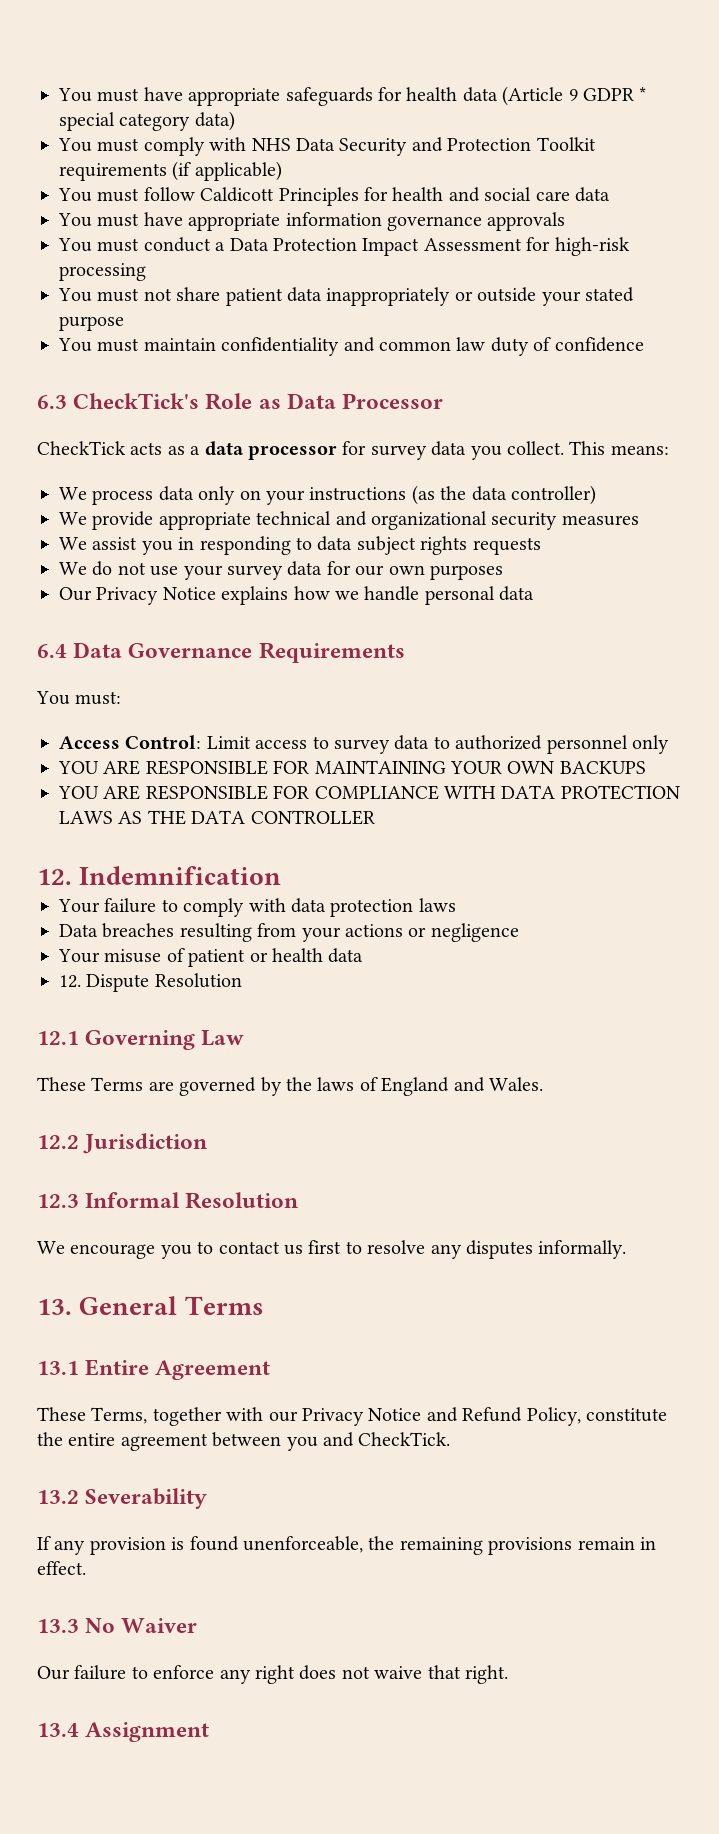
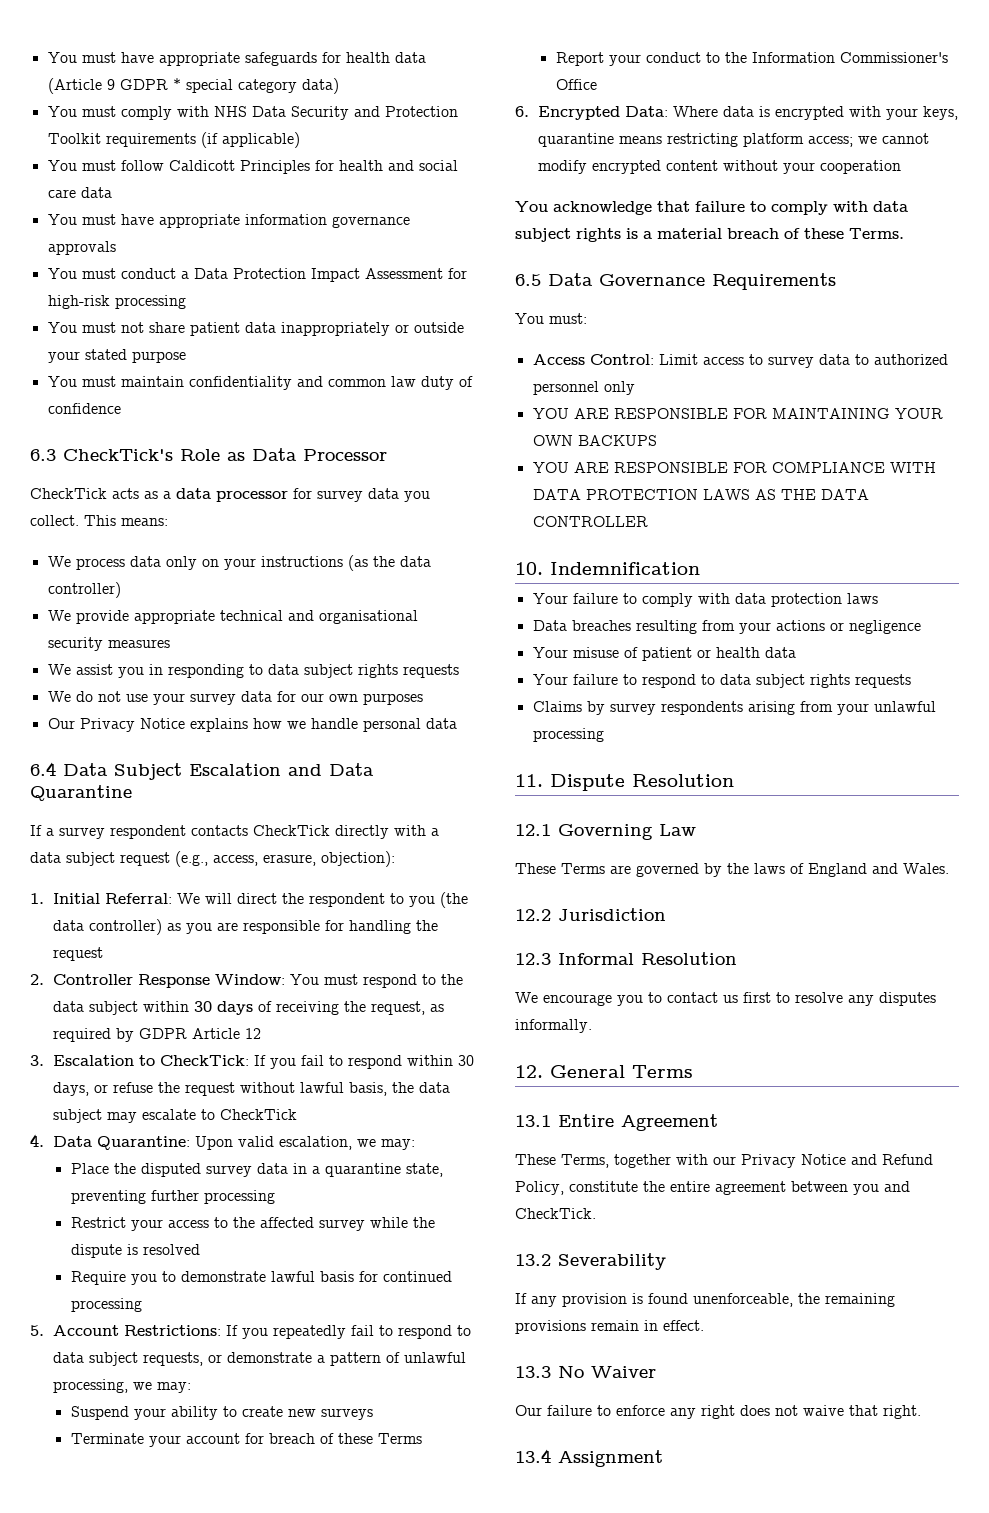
- We provide appropriate technical and organizational security measures
+ We provide appropriate technical and organisational security measures
- 6.4 Data Governance Requirements
+ 6.4 Data Subject Escalation and Data Quarantine
+ If a survey respondent contacts CheckTick directly with a data subject request (e.g., access, erasure, objection):
+ 1. Initial Referral: We will direct the respondent to you (the data controller) as you are responsible for handling the request
+ 2. Controller Response Window: You must respond to the data subject within 30 days of receiving the request, as required by GDPR Article 12
+ 3. Escalation to CheckTick: If you fail to respond within 30 days, or refuse the request without lawful basis, the data subject may escalate to CheckTick
+ 4. Data Quarantine: Upon valid escalation, we may:
+ Place the disputed survey data in a quarantine state, preventing further processing
+ Restrict your access to the affected survey while the dispute is resolved
+ Require you to demonstrate lawful basis for continued processing
+ 5. Account Restrictions: If you repeatedly fail to respond to data subject requests, or demonstrate a pattern of unlawful processing, we may:
+ Suspend your ability to create new surveys
+ Terminate your account for breach of these Terms
+ Report your conduct to the Information Commissioner's Office
+ 6. Encrypted Data: Where data is encrypted with your keys, quarantine means restricting platform access; we cannot modify encrypted content without your cooperation
+ You acknowledge that failure to comply with data subject rights is a material breach of these Terms.
+ 6.5 Data Governance Requirements
- 12. Indemnification
+ 10. Indemnification
- 12. Dispute Resolution
+ Your failure to respond to data subject rights requests
+ Claims by survey respondents arising from your unlawful processing
+ 11. Dispute Resolution
- 13. General Terms
+ 12. General Terms

